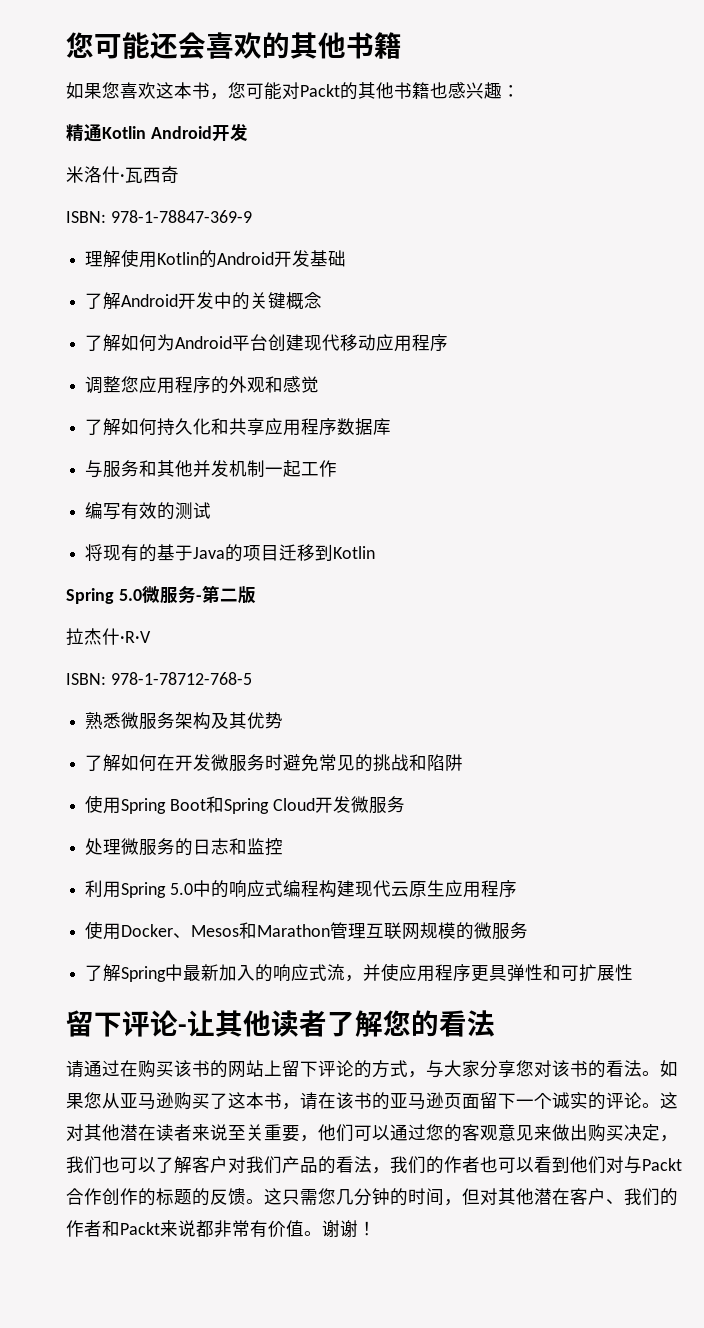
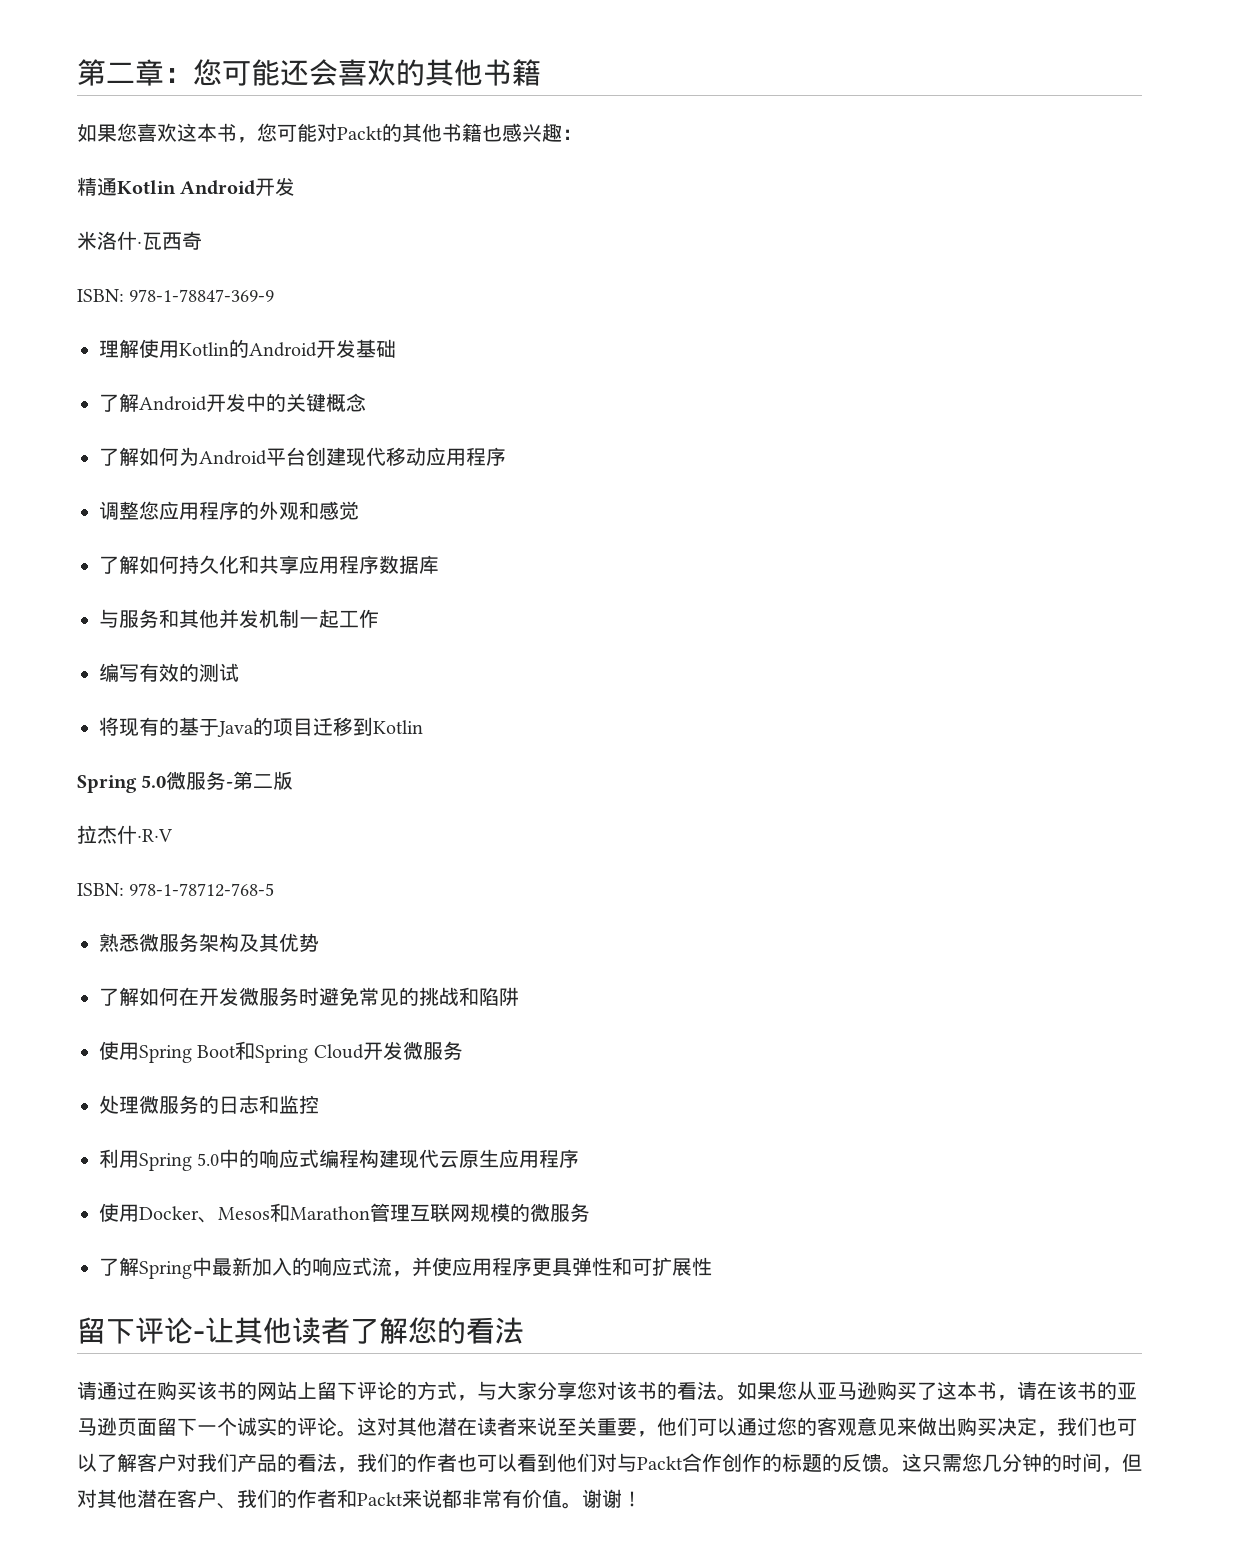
- 您可能还会喜欢的其他书籍
+ 第二章：您可能还会喜欢的其他书籍

